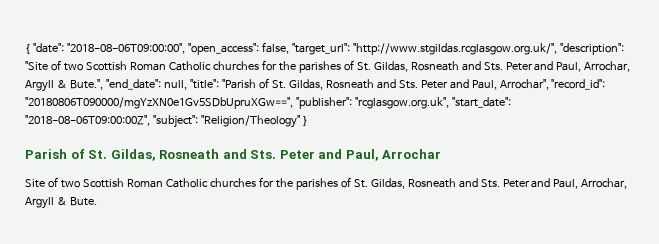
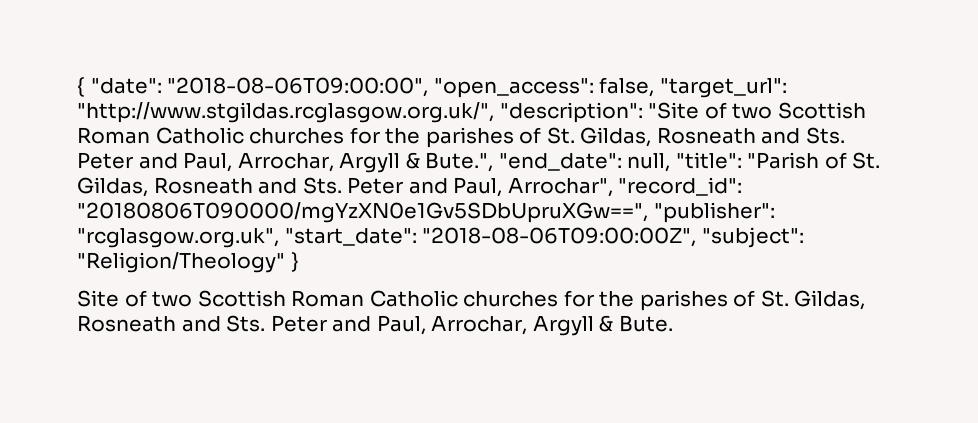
- Parish of St. Gildas, Rosneath and Sts. Peter and Paul, Arrochar

